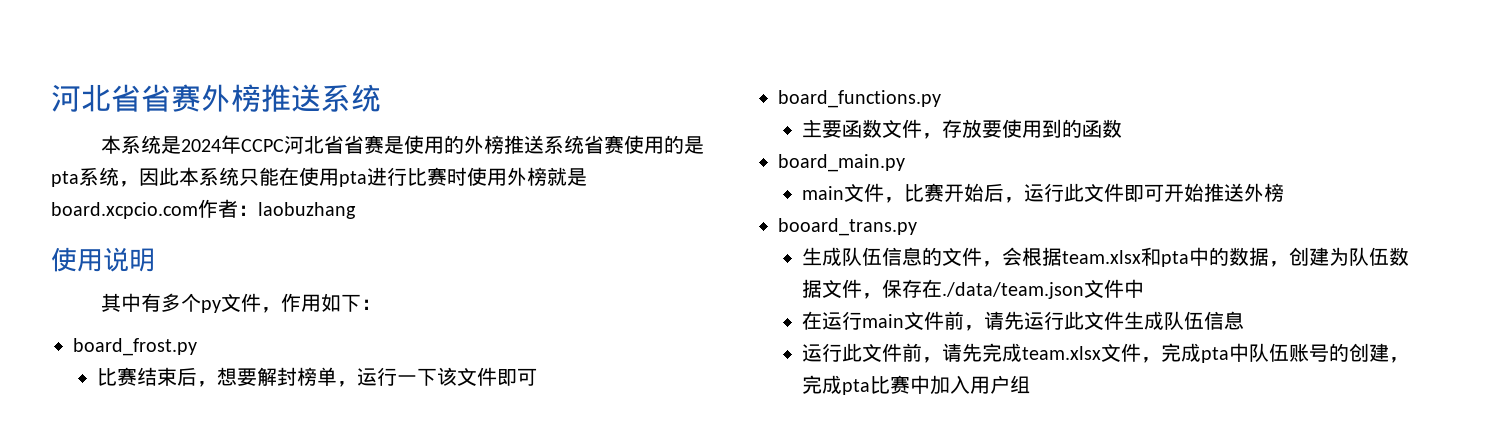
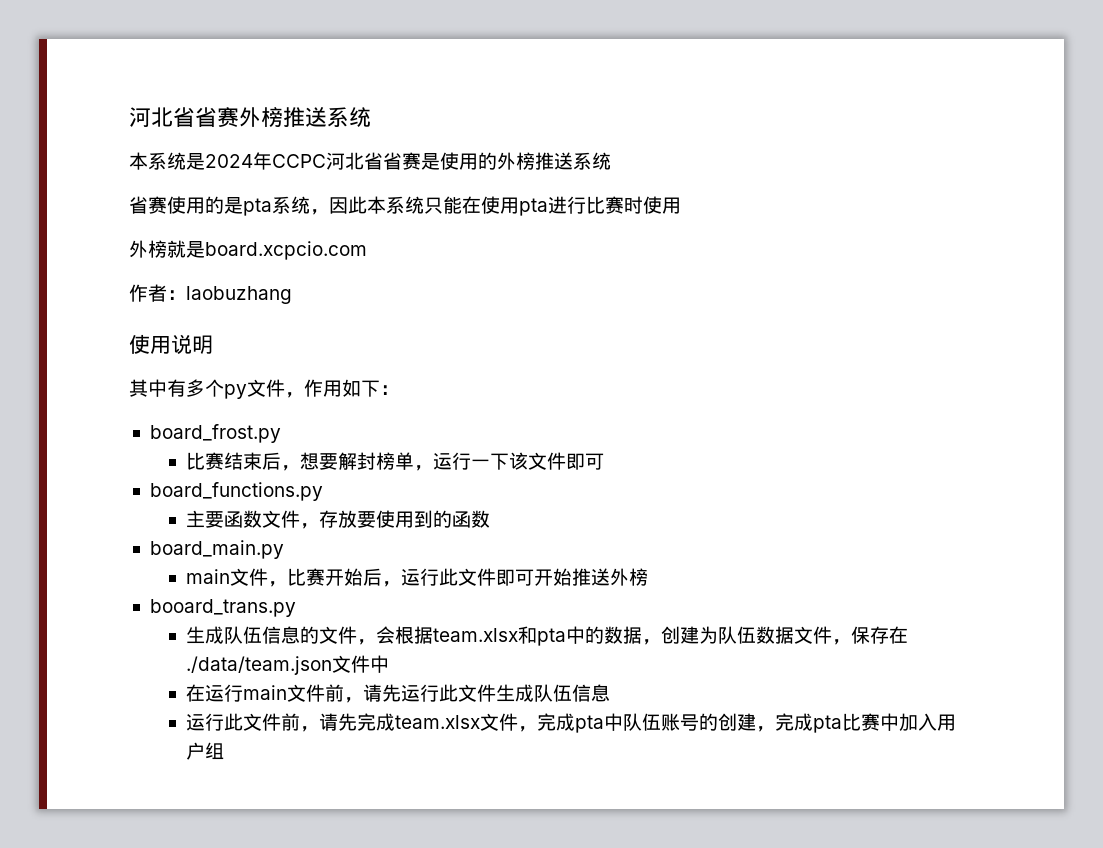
- 本系统是2024年CCPC河北省省赛是使用的外榜推送系统省赛使用的是pta系统，因此本系统只能在使用pta进行比赛时使用外榜就是board.xcpcio.com作者：laobuzhang
+ 本系统是2024年CCPC河北省省赛是使用的外榜推送系统
+ 省赛使用的是pta系统，因此本系统只能在使用pta进行比赛时使用
+ 外榜就是board.xcpcio.com
+ 作者：laobuzhang

